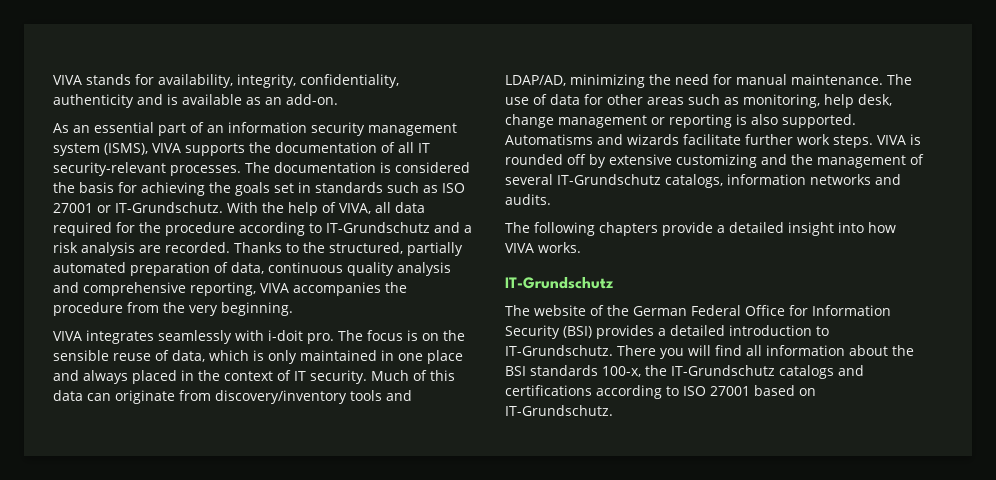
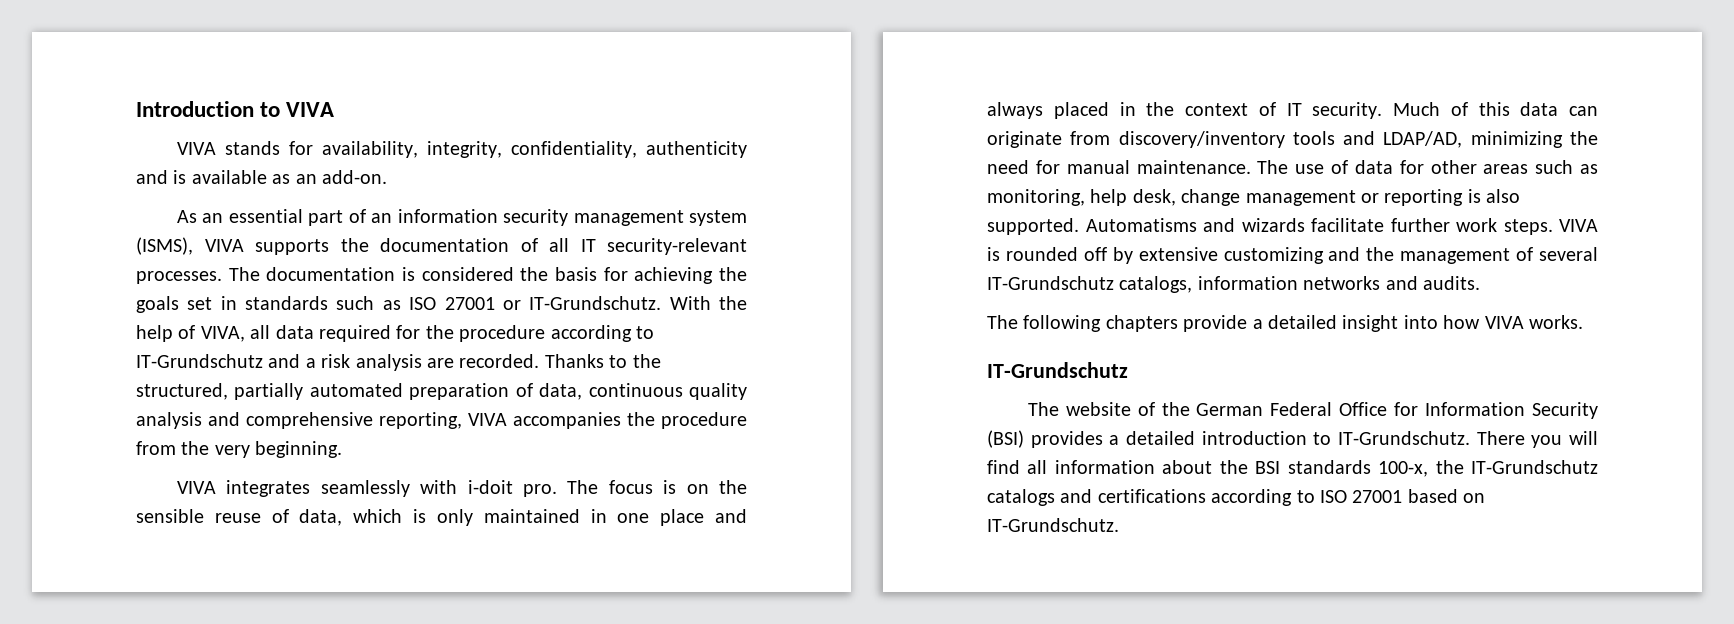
+ Introduction to VIVA

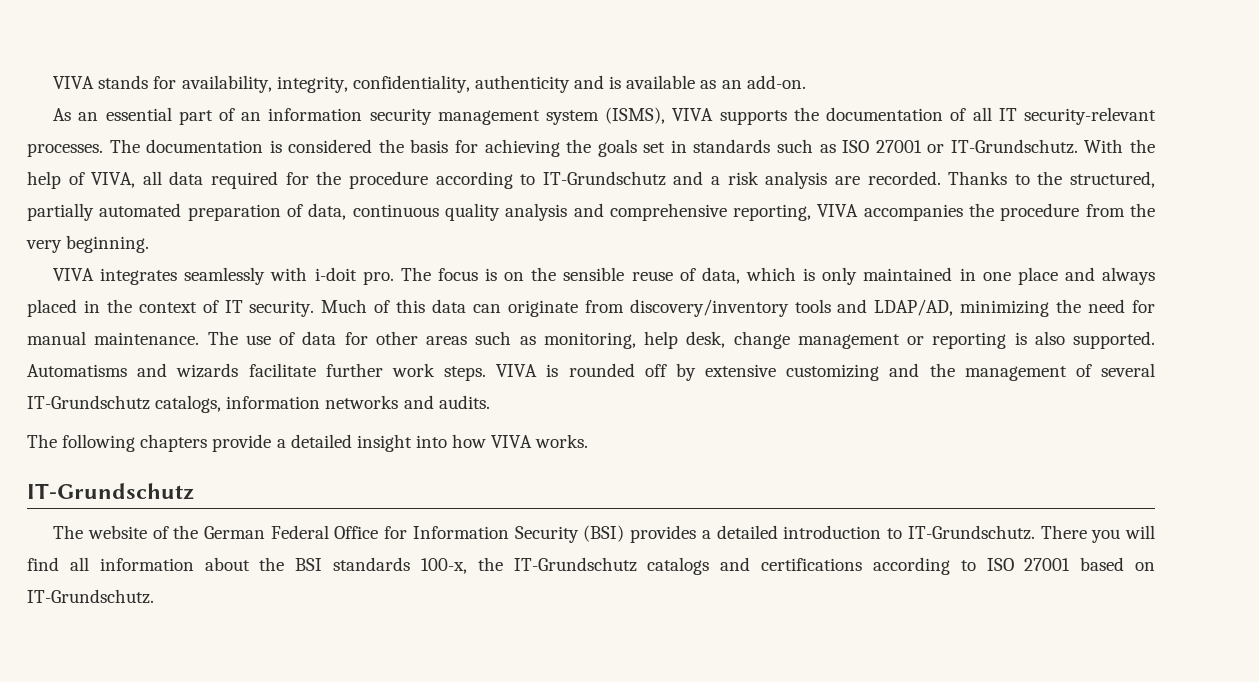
- Introduction to VIVA

